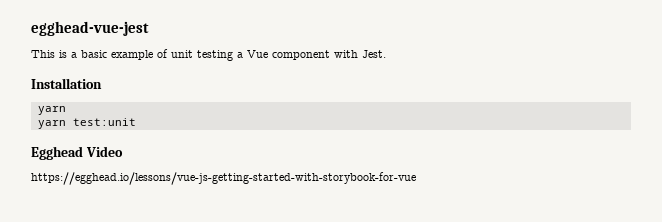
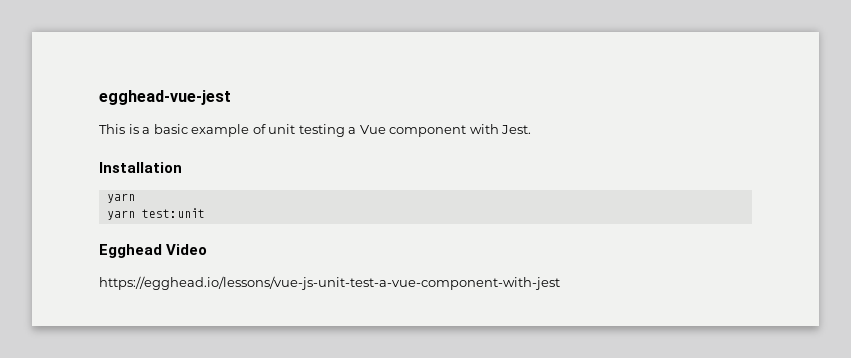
- https://egghead.io/lessons/vue-js-getting-started-with-storybook-for-vue
+ https://egghead.io/lessons/vue-js-unit-test-a-vue-component-with-jest

